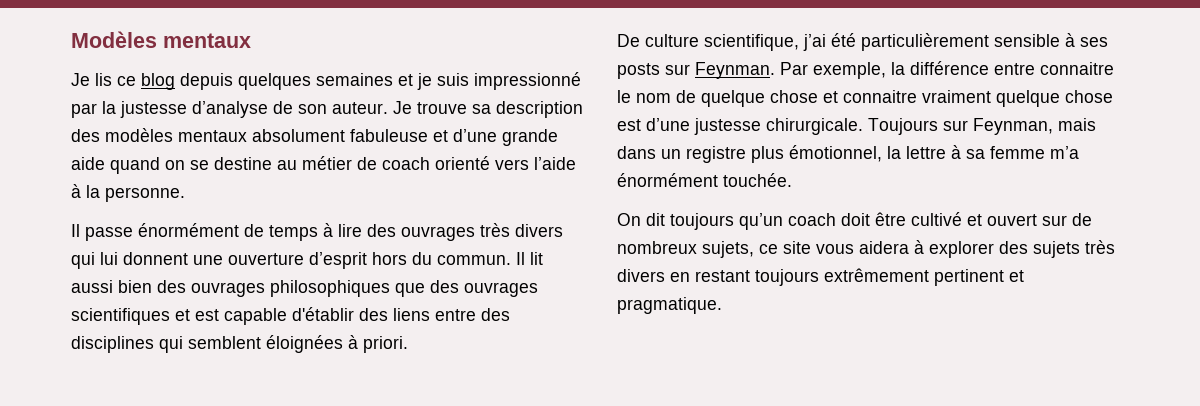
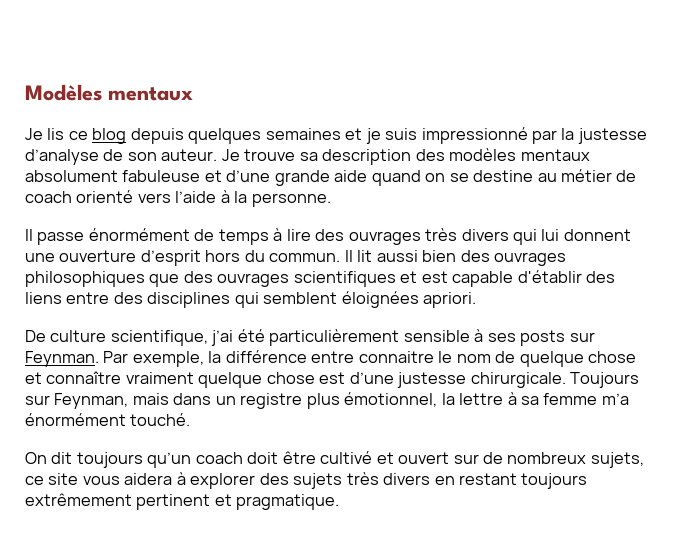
- Il lit aussi bien des ouvrages philosophiques que des ouvrages scientifiques et est capable d'établir des liens entre des disciplines qui semblent éloignées à priori.
+ Il lit aussi bien des ouvrages philosophiques que des ouvrages scientifiques et est capable d'établir des liens entre des disciplines qui semblent éloignées apriori.
- Par exemple, la différence entre connaitre le nom de quelque chose et connaitre vraiment quelque chose est d’une justesse chirurgicale.
+ Par exemple, la différence entre connaitre le nom de quelque chose et connaître vraiment quelque chose est d’une justesse chirurgicale.
- Toujours sur Feynman, mais dans un registre plus émotionnel, la lettre à sa femme m’a énormément touchée.
+ Toujours sur Feynman, mais dans un registre plus émotionnel, la lettre à sa femme m’a énormément touché.

